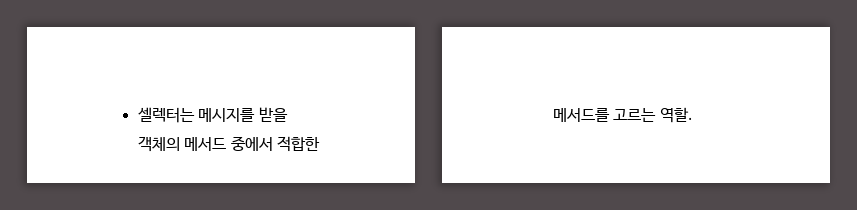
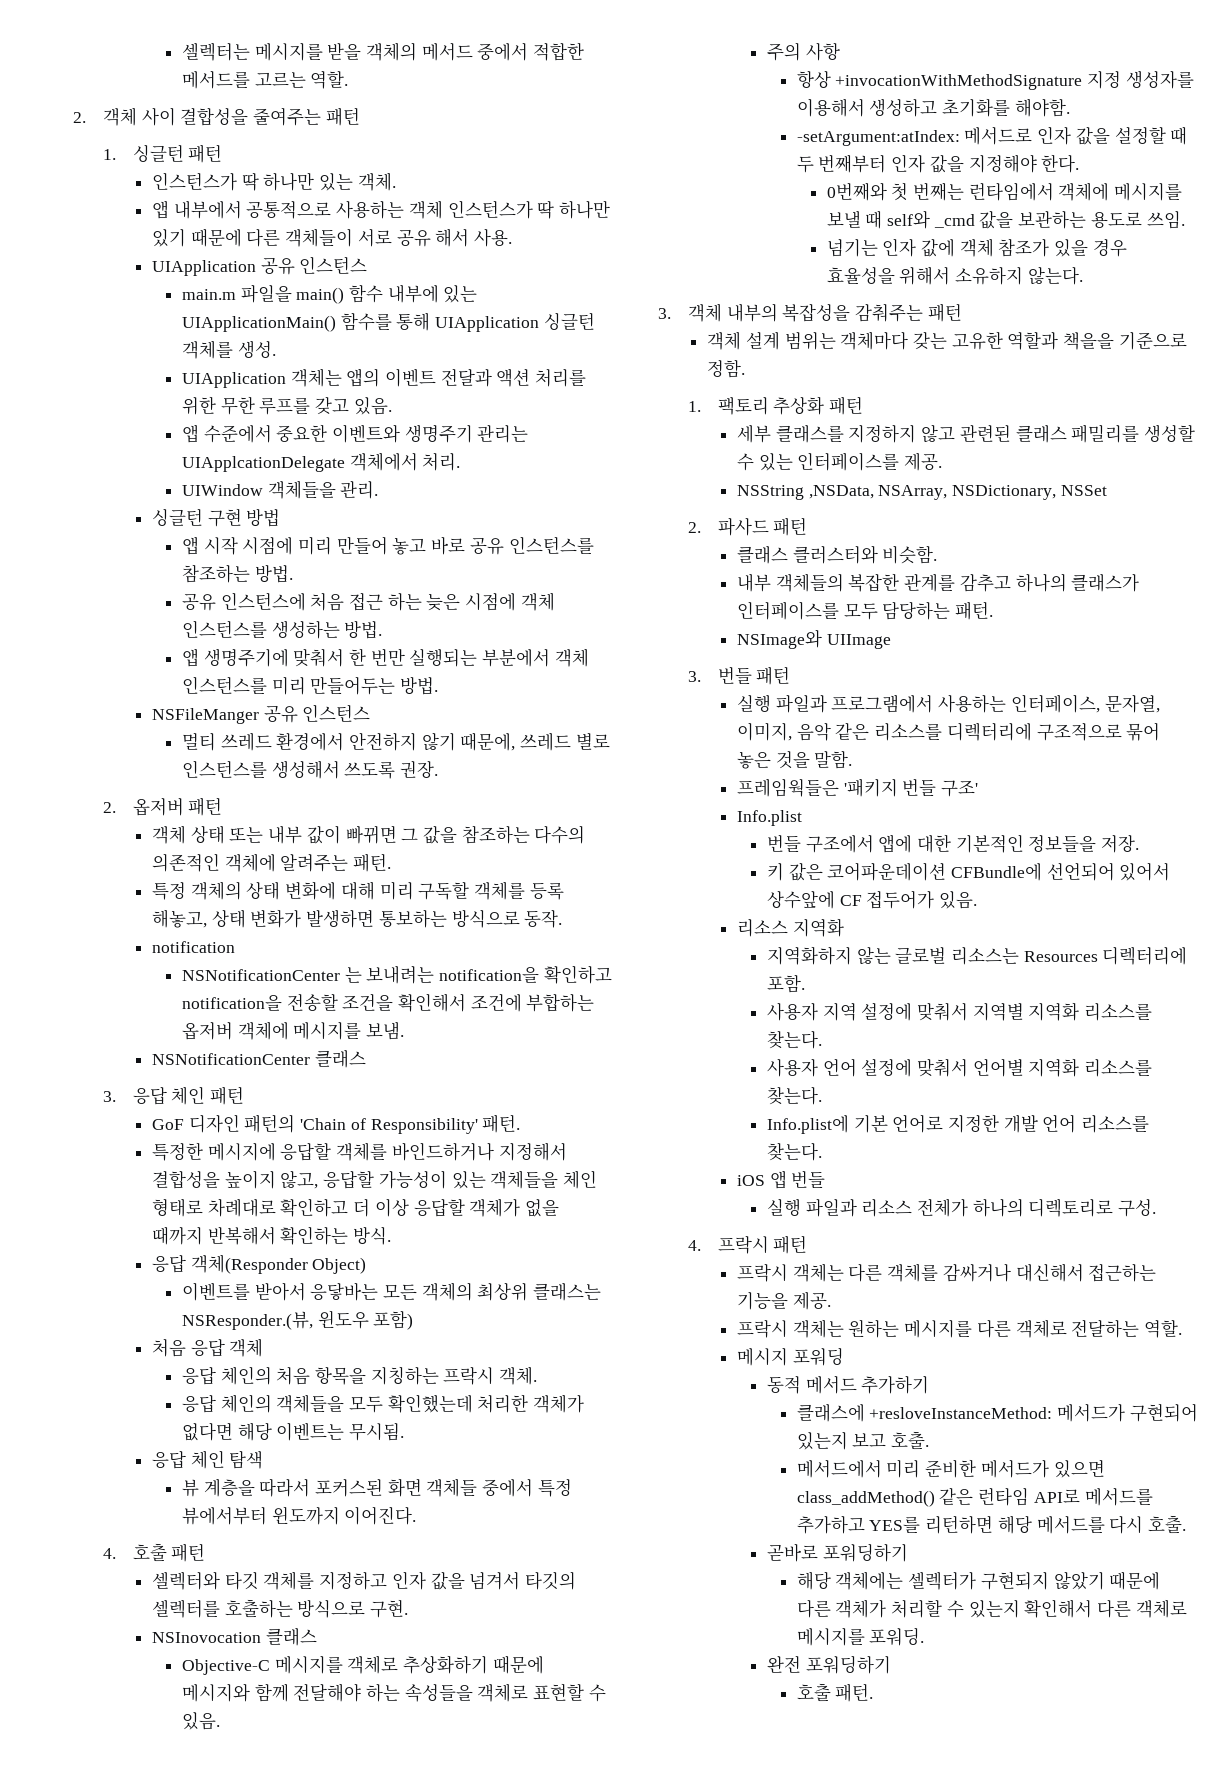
+ 2. 객체 사이 결합성을 줄여주는 패턴
+ 1. 싱글턴 패턴
+ 인스턴스가 딱 하나만 있는 객체.
+ 앱 내부에서 공통적으로 사용하는 객체 인스턴스가 딱 하나만 있기 때문에 다른 객체들이 서로 공유 해서 사용.
+ UIApplication 공유 인스턴스
+ main.m 파일을 main() 함수 내부에 있는 UIApplicationMain() 함수를 통해 UIApplication 싱글턴 객체를 생성.
+ UIApplication 객체는 앱의 이벤트 전달과 액션 처리를 위한 무한 루프를 갖고 있음.
+ 앱 수준에서 중요한 이벤트와 생명주기 관리는 UIApplcationDelegate 객체에서 처리.
+ UIWindow 객체들을 관리.
+ 싱글턴 구현 방법
+ 앱 시작 시점에 미리 만들어 놓고 바로 공유 인스턴스를 참조하는 방법.
+ 공유 인스턴스에 처음 접근 하는 늦은 시점에 객체 인스턴스를 생성하는 방법.
+ 앱 생명주기에 맞춰서 한 번만 실행되는 부분에서 객체 인스턴스를 미리 만들어두는 방법.
+ NSFileManger 공유 인스턴스
+ 멀티 쓰레드 환경에서 안전하지 않기 때문에, 쓰레드 별로 인스턴스를 생성해서 쓰도록 권장.
+ 2. 옵저버 패턴
+ 객체 상태 또는 내부 값이 빠뀌면 그 값을 참조하는 다수의 의존적인 객체에 알려주는 패턴.
+ 특정 객체의 상태 변화에 대해 미리 구독할 객체를 등록 해놓고, 상태 변화가 발생하면 통보하는 방식으로 동작.
+ notification
+ NSNotificationCenter 는 보내려는 notification을 확인하고 notification을 전송할 조건을 확인해서 조건에 부합하는 옵저버 객체에 메시지를 보냄.
+ NSNotificationCenter 클래스
+ 3. 응답 체인 패턴
+ GoF 디자인 패턴의 'Chain of Responsibility' 패턴.
+ 특정한 메시지에 응답할 객체를 바인드하거나 지정해서 결합성을 높이지 않고, 응답할 가능성이 있는 객체들을 체인 형태로 차례대로 확인하고 더 이상 응답할 객체가 없을 때까지 반복해서 확인하는 방식.
+ 응답 객체(Responder Object)
+ 이벤트를 받아서 응닿바는 모든 객체의 최상위 클래스는 NSResponder.(뷰, 윈도우 포함)
+ 처음 응답 객체
+ 응답 체인의 처음 항목을 지칭하는 프락시 객체.
+ 응답 체인의 객체들을 모두 확인했는데 처리한 객체가 없다면 해당 이벤트는 무시됨.
+ 응답 체인 탐색
+ 뷰 계층을 따라서 포커스된 화면 객체들 중에서 특정 뷰에서부터 윈도까지 이어진다.
+ 4. 호출 패턴
+ 셀렉터와 타깃 객체를 지정하고 인자 값을 넘겨서 타깃의 셀렉터를 호출하는 방식으로 구현.
+ NSInovocation 클래스
+ Objective-C 메시지를 객체로 추상화하기 때문에 메시지와 함께 전달해야 하는 속성들을 객체로 표현할 수 있음.
+ 주의 사항
+ 항상 +invocationWithMethodSignature 지정 생성자를 이용해서 생성하고 초기화를 해야함.
+ -setArgument:atIndex: 메서드로 인자 값을 설정할 때 두 번째부터 인자 값을 지정해야 한다.
+ 0번째와 첫 번째는 런타임에서 객체에 메시지를 보낼 때 self와 _cmd 값을 보관하는 용도로 쓰임.
+ 넘기는 인자 값에 객체 참조가 있을 경우 효율성을 위해서 소유하지 않는다.
+ 3. 객체 내부의 복잡성을 감춰주는 패턴
+ 객체 설계 범위는 객체마다 갖는 고유한 역할과 책을을 기준으로 정함.
+ 1. 팩토리 추상화 패턴
+ 세부 클래스를 지정하지 않고 관련된 클래스 패밀리를 생성할 수 있는 인터페이스를 제공.
+ NSString ,NSData, NSArray, NSDictionary, NSSet
+ 2. 파사드 패턴
+ 클래스 클러스터와 비슷함.
+ 내부 객체들의 복잡한 관계를 감추고 하나의 클래스가 인터페이스를 모두 담당하는 패턴.
+ NSImage와 UIImage
+ 3. 번들 패턴
+ 실행 파일과 프로그램에서 사용하는 인터페이스, 문자열, 이미지, 음악 같은 리소스를 디렉터리에 구조적으로 묶어 놓은 것을 말함.
+ 프레임웍들은 '패키지 번들 구조'
+ Info.plist
+ 번들 구조에서 앱에 대한 기본적인 정보들을 저장.
+ 키 값은 코어파운데이션 CFBundle에 선언되어 있어서 상수앞에 CF 접두어가 있음.
+ 리소스 지역화
+ 지역화하지 않는 글로벌 리소스는 Resources 디렉터리에 포함.
+ 사용자 지역 설정에 맞춰서 지역별 지역화 리소스를 찾는다.
+ 사용자 언어 설정에 맞춰서 언어별 지역화 리소스를 찾는다.
+ Info.plist에 기본 언어로 지정한 개발 언어 리소스를 찾는다.
+ iOS 앱 번들
+ 실행 파일과 리소스 전체가 하나의 디렉토리로 구성.
+ 4. 프락시 패턴
+ 프락시 객체는 다른 객체를 감싸거나 대신해서 접근하는 기능을 제공.
+ 프락시 객체는 원하는 메시지를 다른 객체로 전달하는 역할.
+ 메시지 포워딩
+ 동적 메서드 추가하기
+ 클래스에 +resloveInstanceMethod: 메서드가 구현되어 있는지 보고 호출.
+ 메서드에서 미리 준비한 메서드가 있으면 class_addMethod() 같은 런타임 API로 메서드를 추가하고 YES를 리턴하면 해당 메서드를 다시 호출.
+ 곧바로 포워딩하기
+ 해당 객체에는 셀렉터가 구현되지 않았기 때문에 다른 객체가 처리할 수 있는지 확인해서 다른 객체로 메시지를 포워딩.
+ 완전 포워딩하기
+ 호출 패턴.

